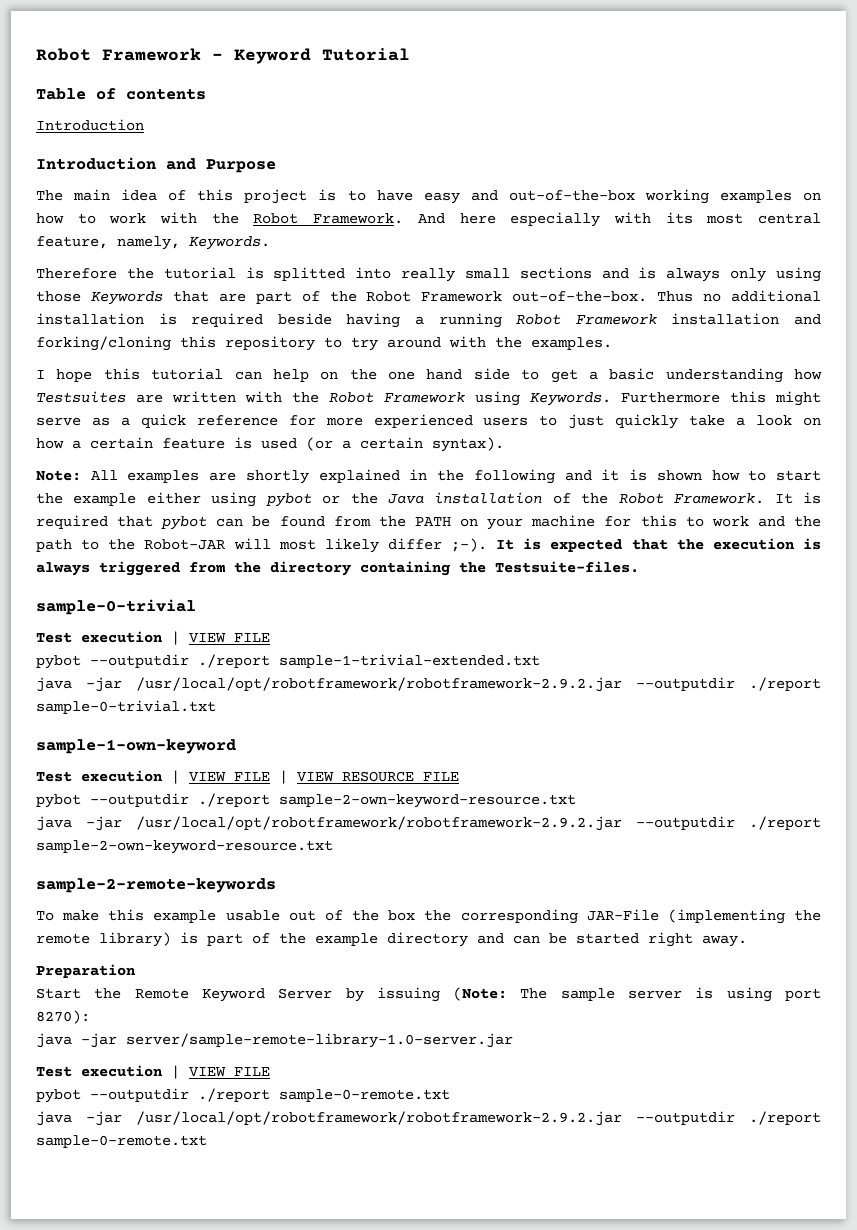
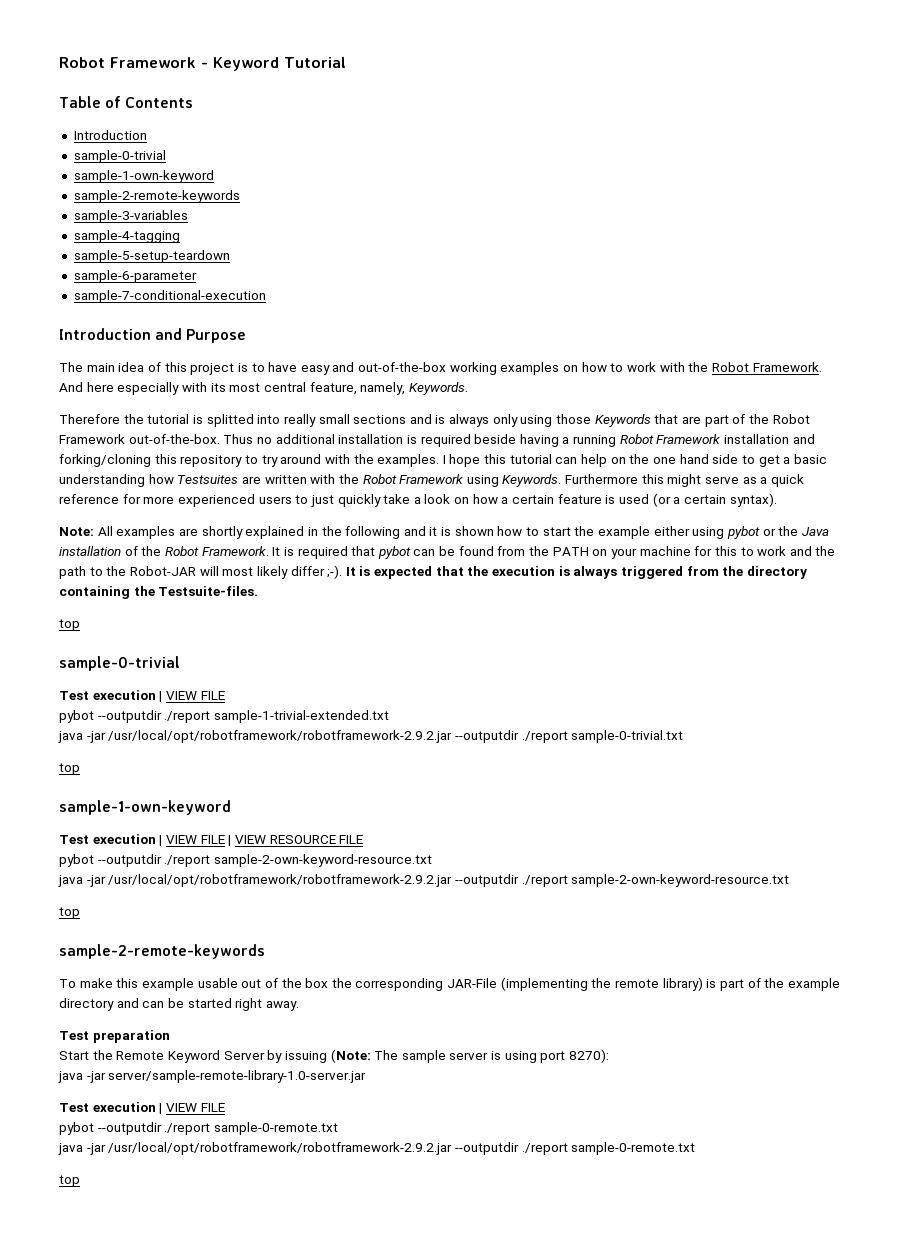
- Table of contents
+ Table of Contents
  Introduction
+ sample-0-trivial
+ sample-1-own-keyword
+ sample-2-remote-keywords
+ sample-3-variables
+ sample-4-tagging
+ sample-5-setup-teardown
+ sample-6-parameter
+ sample-7-conditional-execution
- Thus no additional installation is required beside having a running Robot Framework installation and forking/cloning this repository to try around with the examples.
- I hope this tutorial can help on the one hand side to get a basic understanding how Testsuites are written with the Robot Framework using Keywords.
+ Thus no additional installation is required beside having a running Robot Framework installation and forking/cloning this repository to try around with the examples. I hope this tutorial can help on the one hand side to get a basic understanding how Testsuites are written with the Robot Framework using Keywords.
  It is expected that the execution is always triggered from the directory containing the Testsuite-files.
+ top
  java -jar /usr/local/opt/robotframework/robotframework-2.9.2.jar --outputdir ./report sample-0-trivial.txt
+ top
  java -jar /usr/local/opt/robotframework/robotframework-2.9.2.jar --outputdir ./report sample-2-own-keyword-resource.txt
+ top
- Preparation
+ Test preparation
  java -jar /usr/local/opt/robotframework/robotframework-2.9.2.jar --outputdir ./report sample-0-remote.txt
+ top

